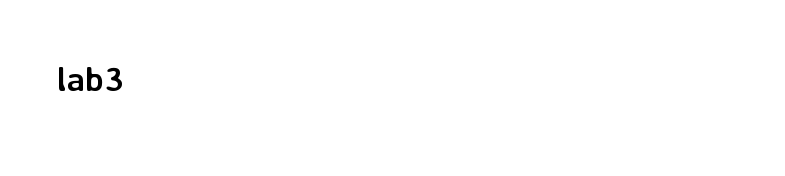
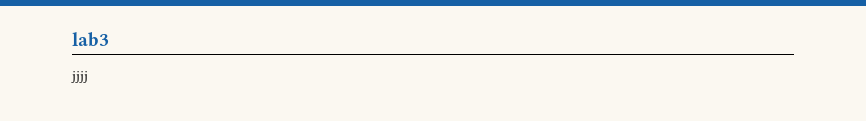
+ jjjj

